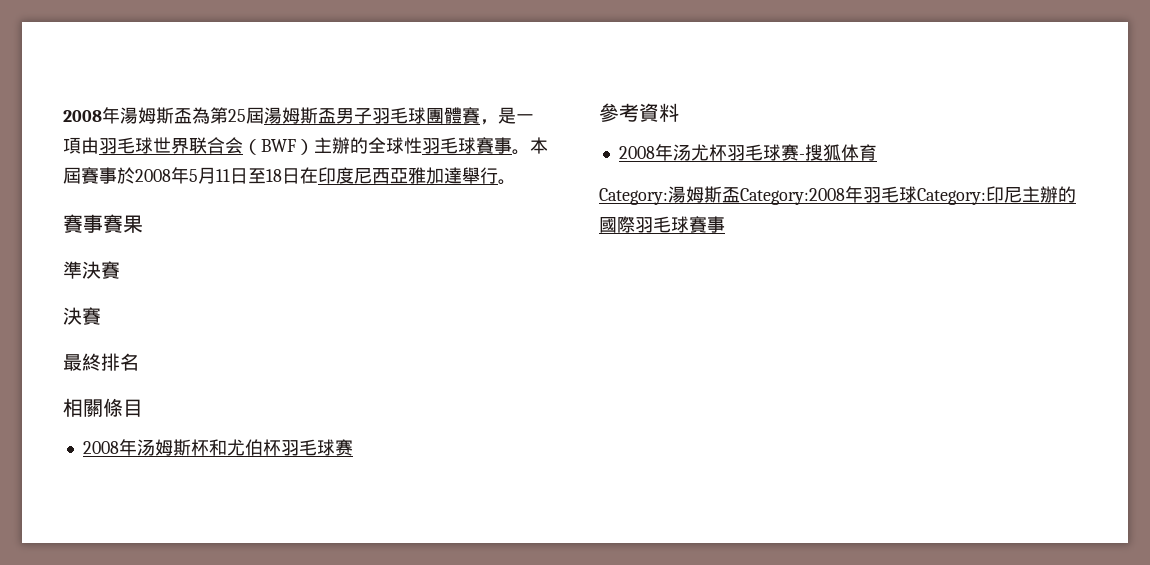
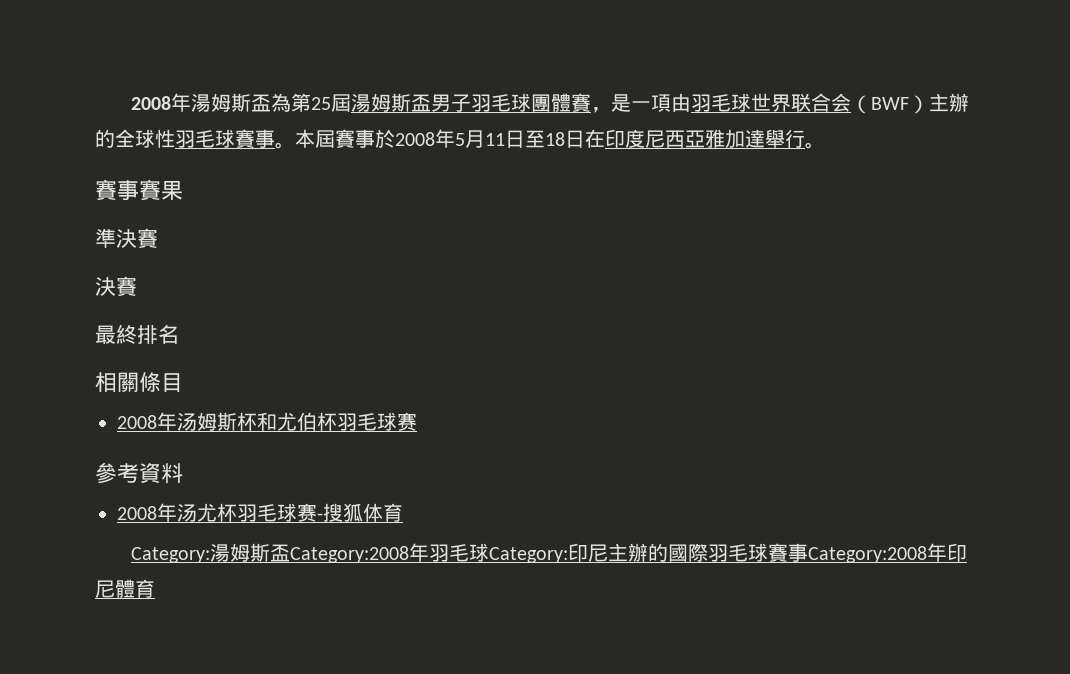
- Category:湯姆斯盃Category:2008年羽毛球Category:印尼主辦的國際羽毛球賽事
+ Category:湯姆斯盃Category:2008年羽毛球Category:印尼主辦的國際羽毛球賽事Category:2008年印尼體育

